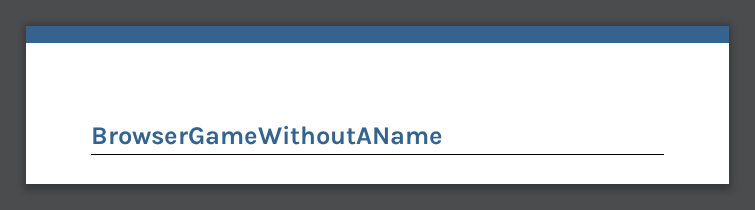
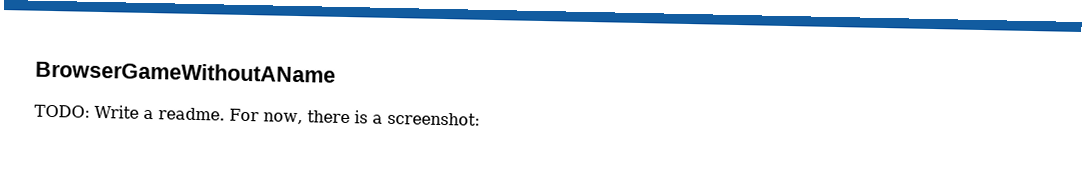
+ TODO: Write a readme. For now, there is a screenshot:

